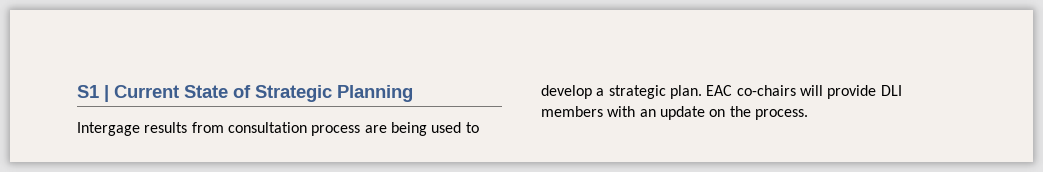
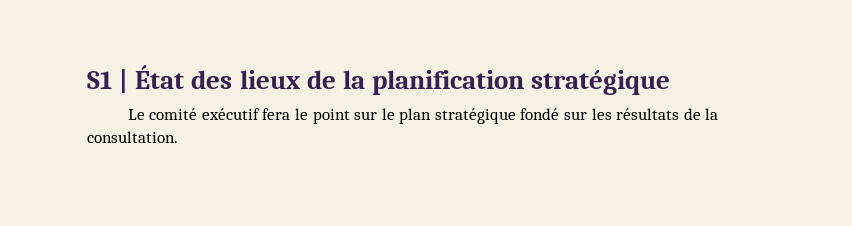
- S1 | Current State of Strategic Planning
- Intergage results from consultation process are being used to develop a strategic plan. EAC co-chairs will provide DLI members with an update on the process.
+ S1 | État des lieux de la planification stratégique
+ Le comité exécutif fera le point sur le plan stratégique fondé sur les résultats de la consultation.

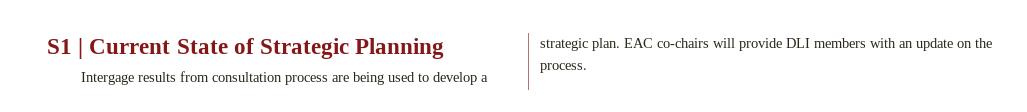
- S1 | État des lieux de la planification stratégique
- Le comité exécutif fera le point sur le plan stratégique fondé sur les résultats de la consultation.
+ S1 | Current State of Strategic Planning
+ Intergage results from consultation process are being used to develop a strategic plan. EAC co-chairs will provide DLI members with an update on the process.

